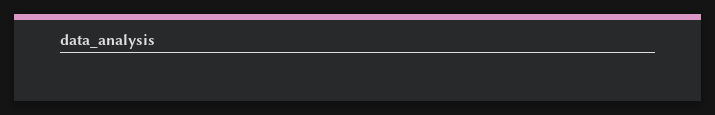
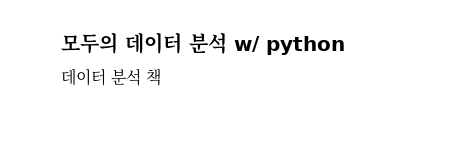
- data_analysis
+ 모두의 데이터 분석 w/ python
+ 데이터 분석 책

